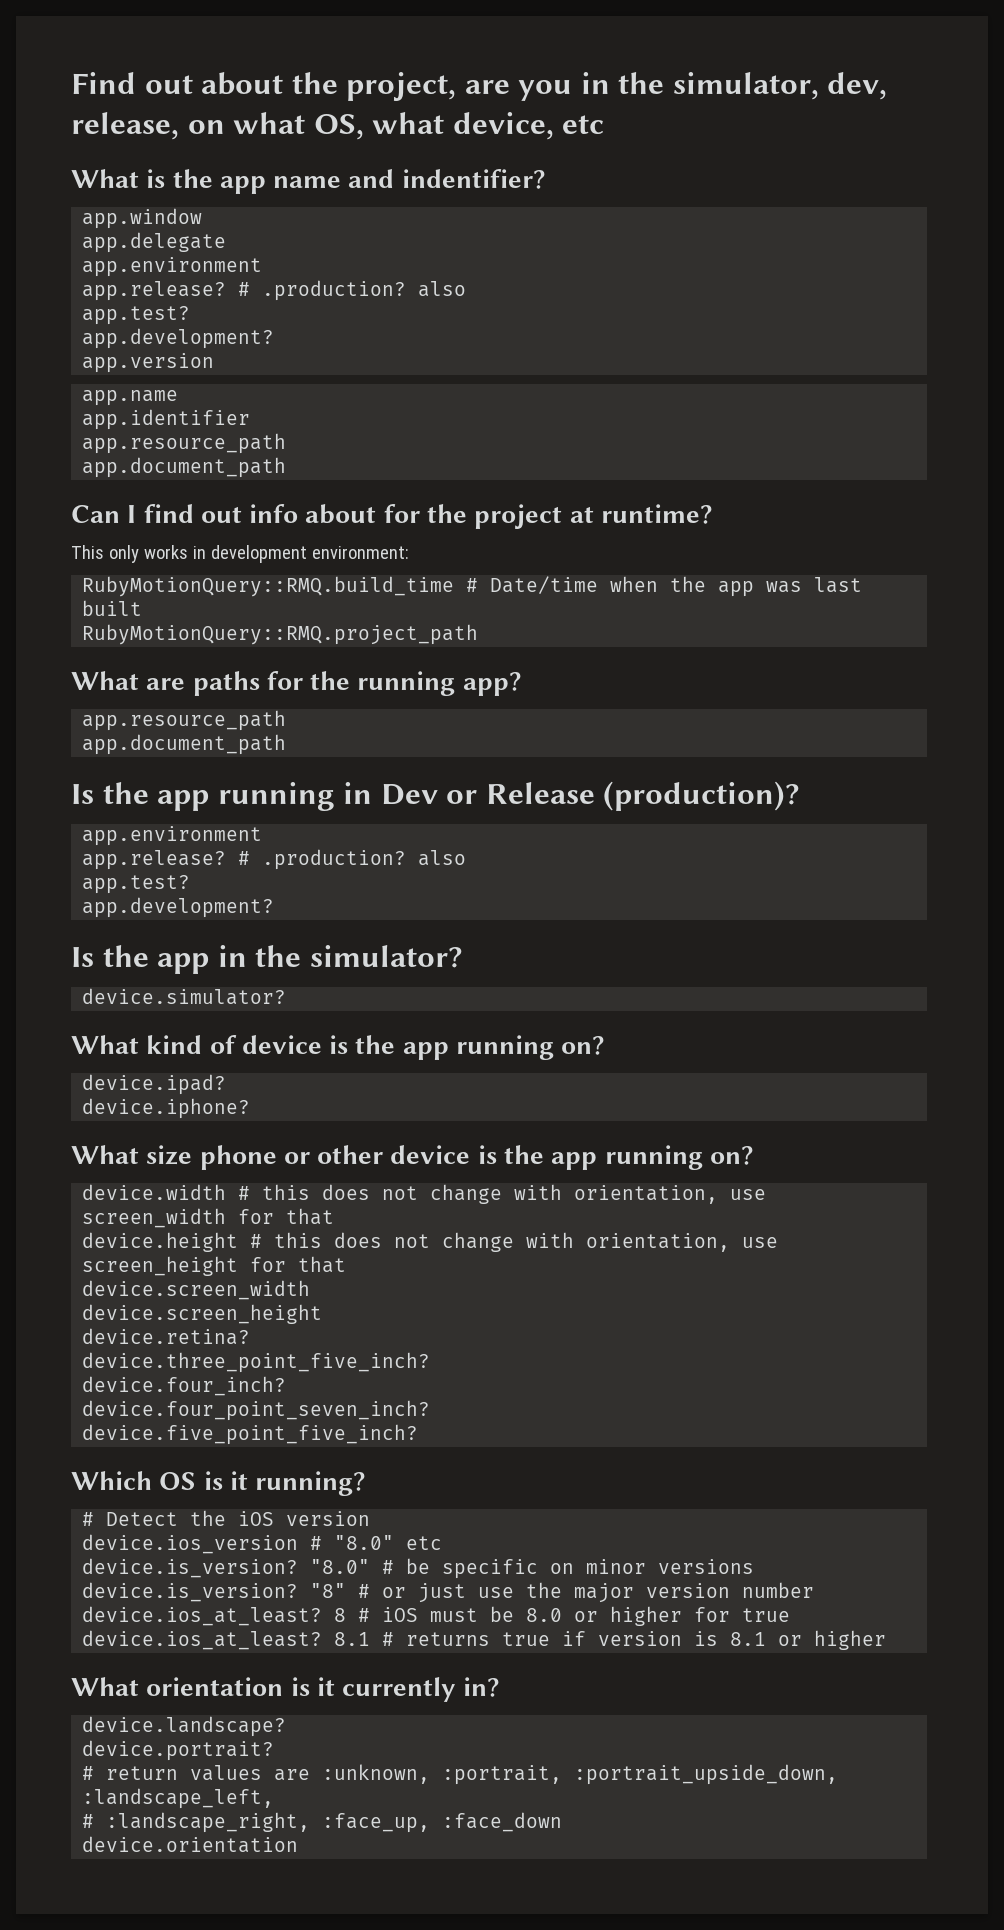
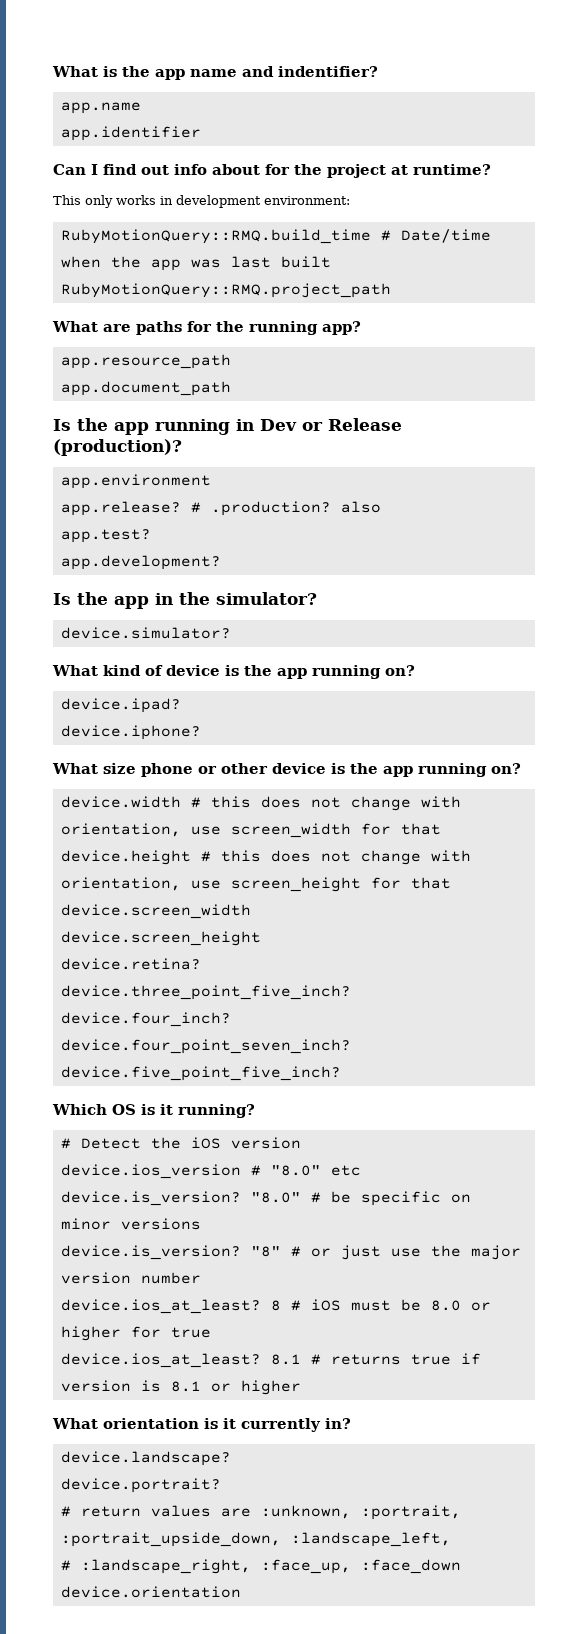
- Find out about the project, are you in the simulator, dev, release, on what OS, what device, etc
- app.window
- app.delegate
- app.environment
- app.release? # .production? also
- app.test?
- app.development?
- app.version
  app.identifier
- app.resource_path
- app.document_path

